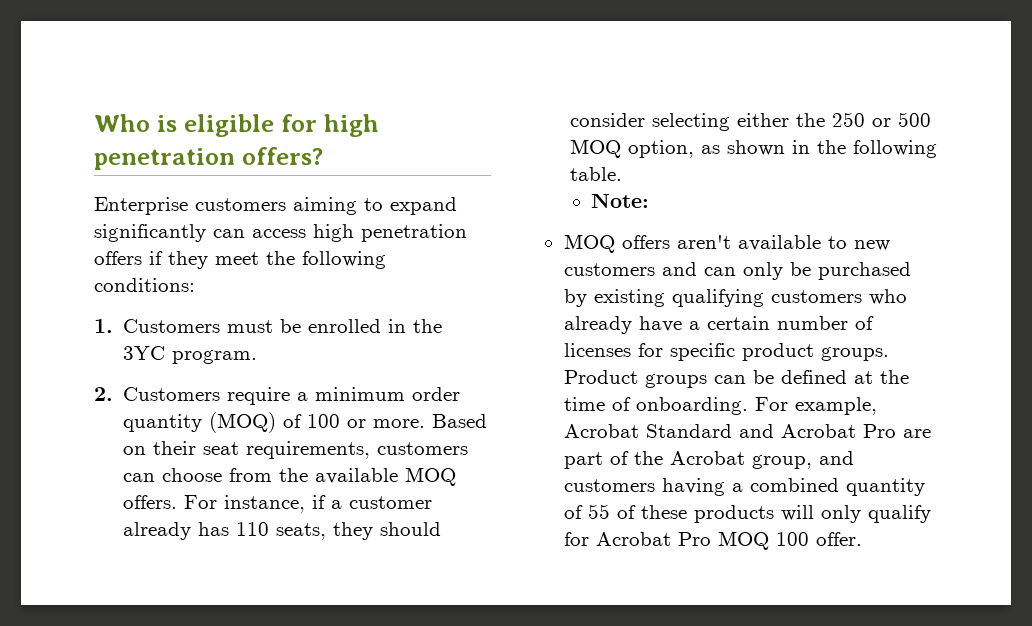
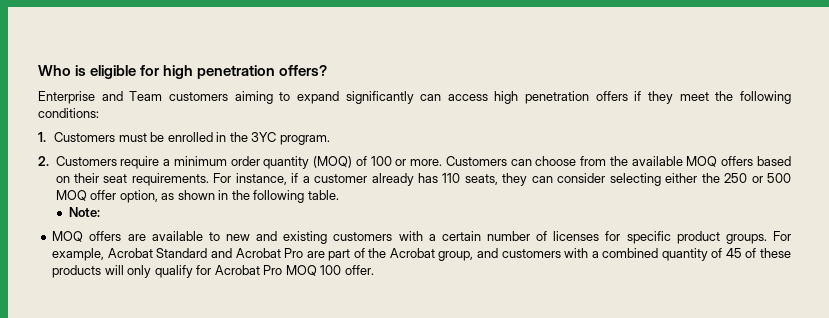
- Enterprise customers aiming to expand significantly can access high penetration offers if they meet the following conditions:
+ Enterprise and Team customers aiming to expand significantly can access high penetration offers if they meet the following conditions:
- Based on their seat requirements, customers can choose from the available MOQ offers.
+ Customers can choose from the available MOQ offers based on their seat requirements.
- For instance, if a customer already has 110 seats, they should consider selecting either the 250 or 500 MOQ option, as shown in the following table.
+ For instance, if a customer already has 110 seats, they can consider selecting either the 250 or 500 MOQ offer option, as shown in the following table.
- MOQ offers aren't available to new customers and can only be purchased by existing qualifying customers who already have a certain number of licenses for specific product groups.
+ MOQ offers are available to new and existing customers with a certain number of licenses for specific product groups.
- Product groups can be defined at the time of onboarding.
- For example, Acrobat Standard and Acrobat Pro are part of the Acrobat group, and customers having a combined quantity of 55 of these products will only qualify for Acrobat Pro MOQ 100 offer.
+ For example, Acrobat Standard and Acrobat Pro are part of the Acrobat group, and customers with a combined quantity of 45 of these products will only qualify for Acrobat Pro MOQ 100 offer.

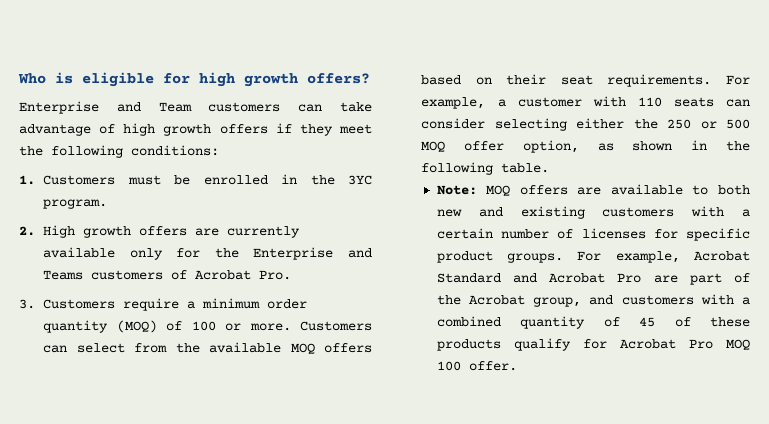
- Who is eligible for high penetration offers?
+ Who is eligible for high growth offers?
- Enterprise and Team customers aiming to expand significantly can access high penetration offers if they meet the following conditions:
+ Enterprise and Team customers can take advantage of high growth offers if they meet the following conditions:
- 2. Customers require a minimum order quantity (MOQ) of 100 or more.
+ 2. High growth offers are currently available only for the Enterprise and Teams customers of Acrobat Pro.
+ 3. Customers require a minimum order quantity (MOQ) of 100 or more.
- Customers can choose from the available MOQ offers based on their seat requirements.
+ Customers can select from the available MOQ offers based on their seat requirements.
- For instance, if a customer already has 110 seats, they can consider selecting either the 250 or 500 MOQ offer option, as shown in the following table.
+ For example, a customer with 110 seats can consider selecting either the 250 or 500 MOQ offer option, as shown in the following table.
- Note:
- MOQ offers are available to new and existing customers with a certain number of licenses for specific product groups.
+ Note: MOQ offers are available to both new and existing customers with a certain number of licenses for specific product groups.
- For example, Acrobat Standard and Acrobat Pro are part of the Acrobat group, and customers with a combined quantity of 45 of these products will only qualify for Acrobat Pro MOQ 100 offer.
+ For example, Acrobat Standard and Acrobat Pro are part of the Acrobat group, and customers with a combined quantity of 45 of these products qualify for Acrobat Pro MOQ 100 offer.

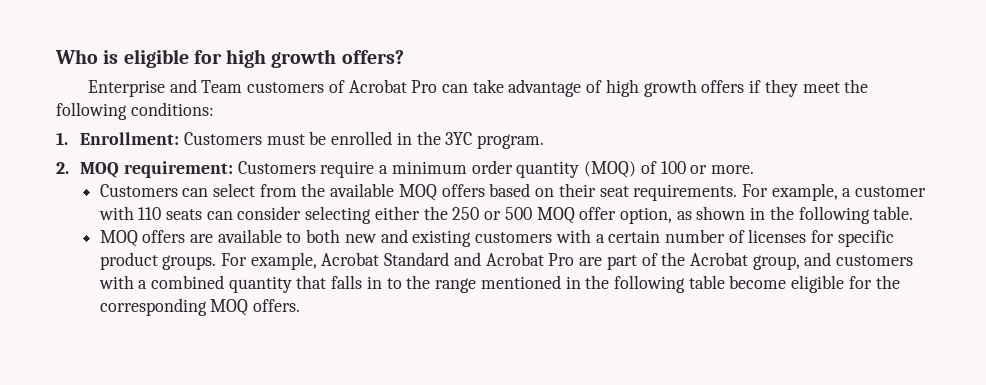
- Enterprise and Team customers can take advantage of high growth offers if they meet the following conditions:
+ Enterprise and Team customers of Acrobat Pro can take advantage of high growth offers if they meet the following conditions:
- 1. Customers must be enrolled in the 3YC program.
+ 1. Enrollment: Customers must be enrolled in the 3YC program.
- 2. High growth offers are currently available only for the Enterprise and Teams customers of Acrobat Pro.
- 3. Customers require a minimum order quantity (MOQ) of 100 or more. Customers can select from the available MOQ offers based on their seat requirements.
+ 2. MOQ requirement: Customers require a minimum order quantity (MOQ) of 100 or more.
+ Customers can select from the available MOQ offers based on their seat requirements.
- Note: MOQ offers are available to both new and existing customers with a certain number of licenses for specific product groups.
+ MOQ offers are available to both new and existing customers with a certain number of licenses for specific product groups.
- For example, Acrobat Standard and Acrobat Pro are part of the Acrobat group, and customers with a combined quantity of 45 of these products qualify for Acrobat Pro MOQ 100 offer.
+ For example, Acrobat Standard and Acrobat Pro are part of the Acrobat group, and customers with a combined quantity that falls in to the range mentioned in the following table become eligible for the corresponding MOQ offers.

